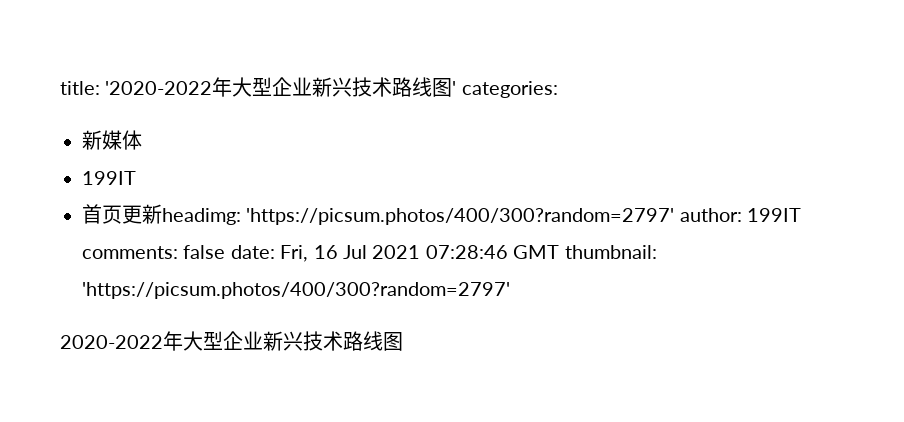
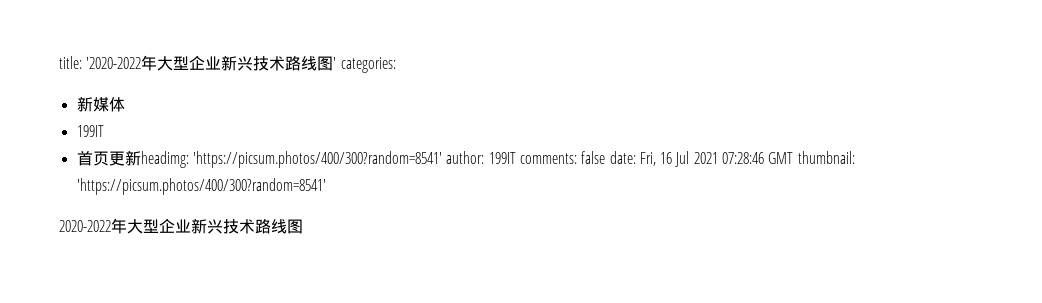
- 首页更新headimg: 'https://picsum.photos/400/300?random=2797' author: 199IT comments: false date: Fri, 16 Jul 2021 07:28:46 GMT thumbnail: 'https://picsum.photos/400/300?random=2797'
+ 首页更新headimg: 'https://picsum.photos/400/300?random=8541' author: 199IT comments: false date: Fri, 16 Jul 2021 07:28:46 GMT thumbnail: 'https://picsum.photos/400/300?random=8541'

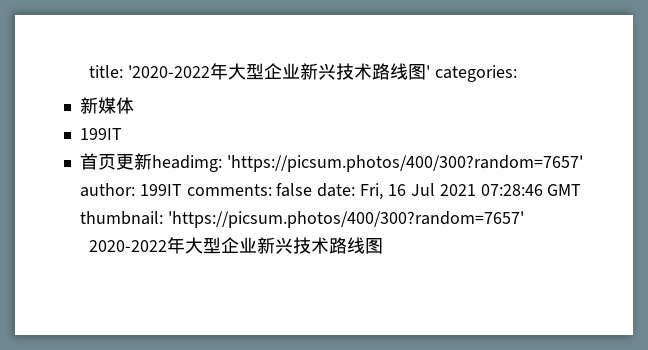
- 首页更新headimg: 'https://picsum.photos/400/300?random=8541' author: 199IT comments: false date: Fri, 16 Jul 2021 07:28:46 GMT thumbnail: 'https://picsum.photos/400/300?random=8541'
+ 首页更新headimg: 'https://picsum.photos/400/300?random=7657' author: 199IT comments: false date: Fri, 16 Jul 2021 07:28:46 GMT thumbnail: 'https://picsum.photos/400/300?random=7657'

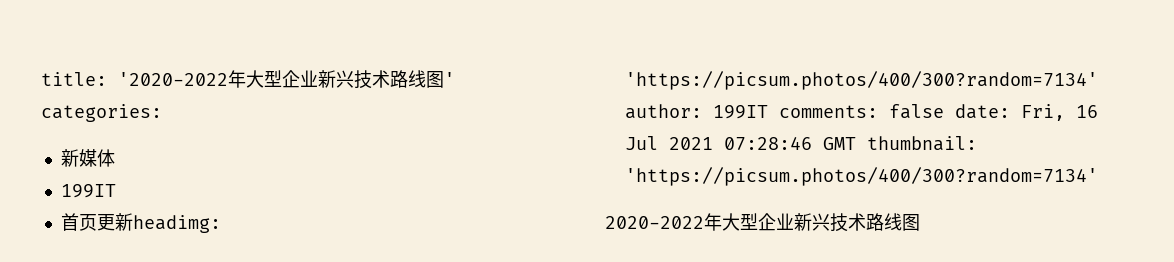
- 首页更新headimg: 'https://picsum.photos/400/300?random=7657' author: 199IT comments: false date: Fri, 16 Jul 2021 07:28:46 GMT thumbnail: 'https://picsum.photos/400/300?random=7657'
+ 首页更新headimg: 'https://picsum.photos/400/300?random=7134' author: 199IT comments: false date: Fri, 16 Jul 2021 07:28:46 GMT thumbnail: 'https://picsum.photos/400/300?random=7134'

